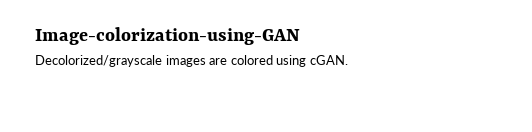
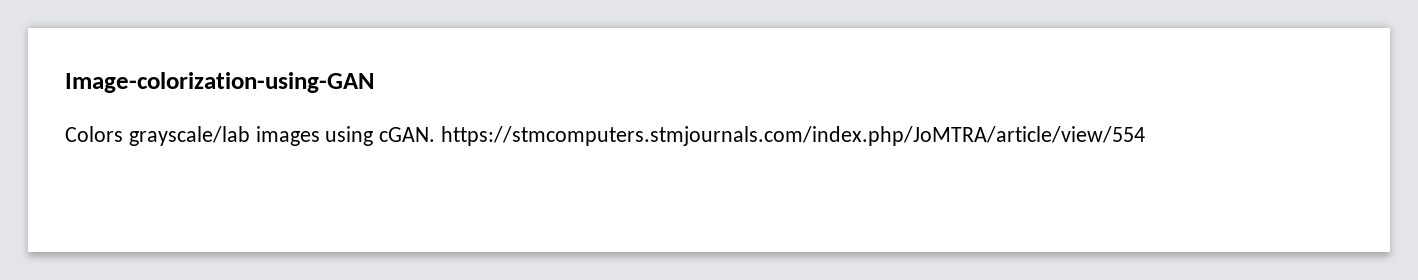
- Decolorized/grayscale images are colored using cGAN.
+ Colors grayscale/lab images using cGAN. https://stmcomputers.stmjournals.com/index.php/JoMTRA/article/view/554

